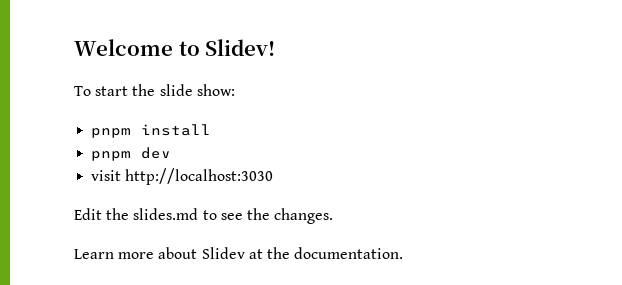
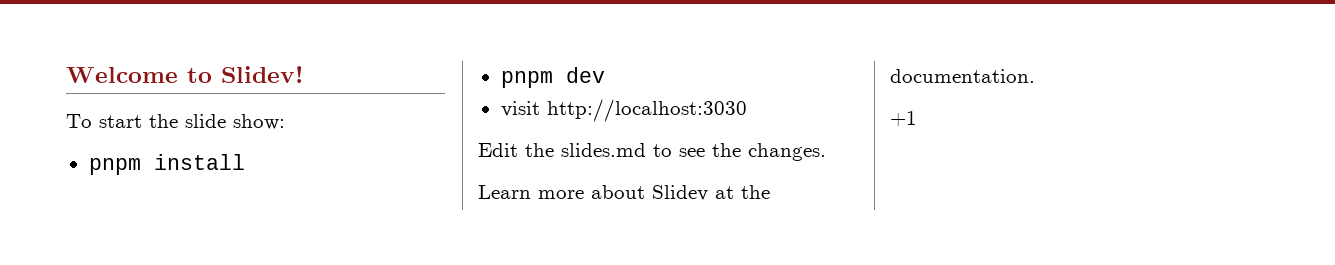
+ +1

